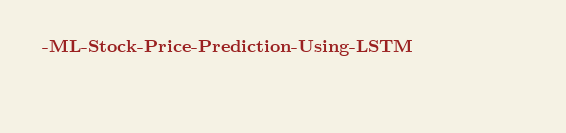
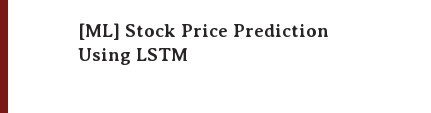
- -ML-Stock-Price-Prediction-Using-LSTM
+ [ML] Stock Price Prediction Using LSTM

